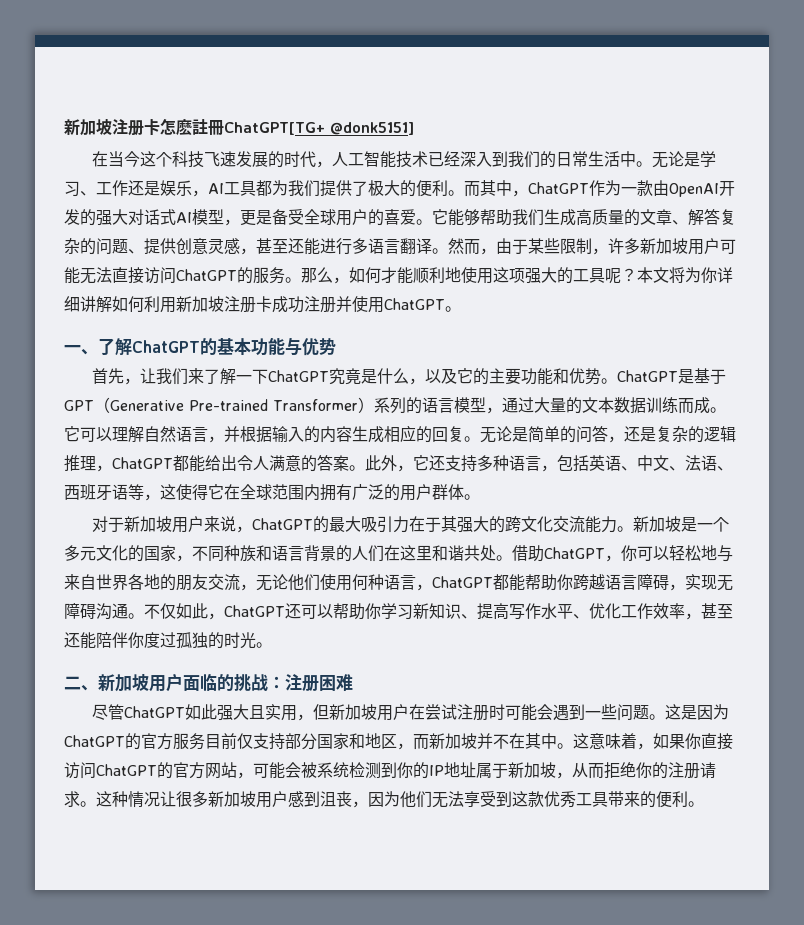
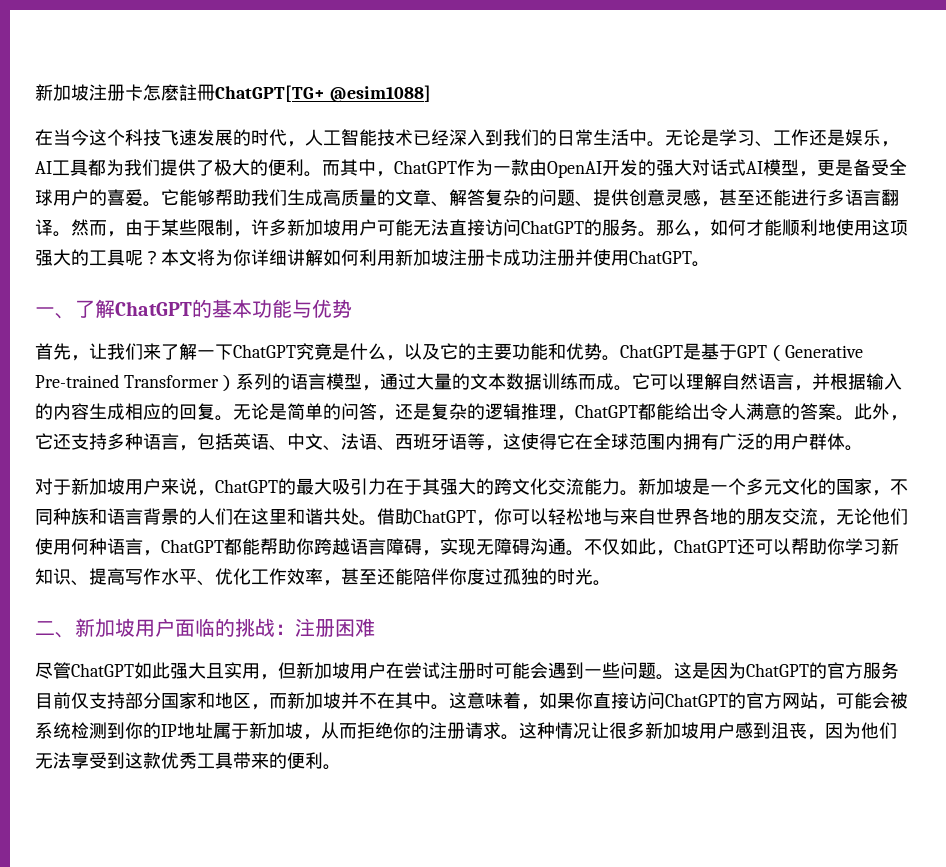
- 新加坡注册卡怎麽註冊ChatGPT[TG+ @donk5151]
+ 新加坡注册卡怎麽註冊ChatGPT[TG+ @esim1088]

